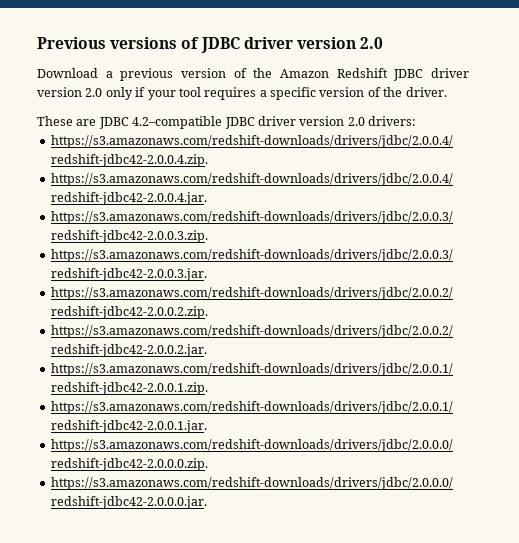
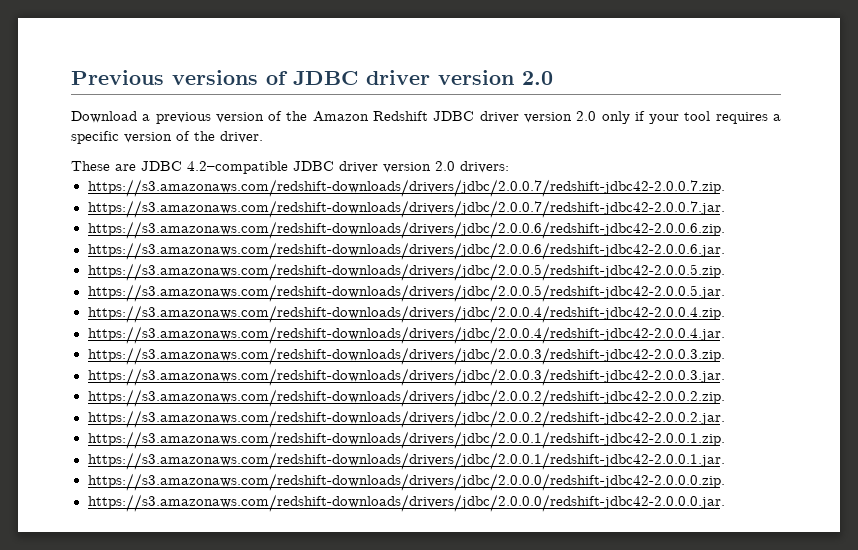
+ https://s3.amazonaws.com/redshift-downloads/drivers/jdbc/2.0.0.7/redshift-jdbc42-2.0.0.7.zip.
+ https://s3.amazonaws.com/redshift-downloads/drivers/jdbc/2.0.0.7/redshift-jdbc42-2.0.0.7.jar.
+ https://s3.amazonaws.com/redshift-downloads/drivers/jdbc/2.0.0.6/redshift-jdbc42-2.0.0.6.zip.
+ https://s3.amazonaws.com/redshift-downloads/drivers/jdbc/2.0.0.6/redshift-jdbc42-2.0.0.6.jar.
+ https://s3.amazonaws.com/redshift-downloads/drivers/jdbc/2.0.0.5/redshift-jdbc42-2.0.0.5.zip.
+ https://s3.amazonaws.com/redshift-downloads/drivers/jdbc/2.0.0.5/redshift-jdbc42-2.0.0.5.jar.

